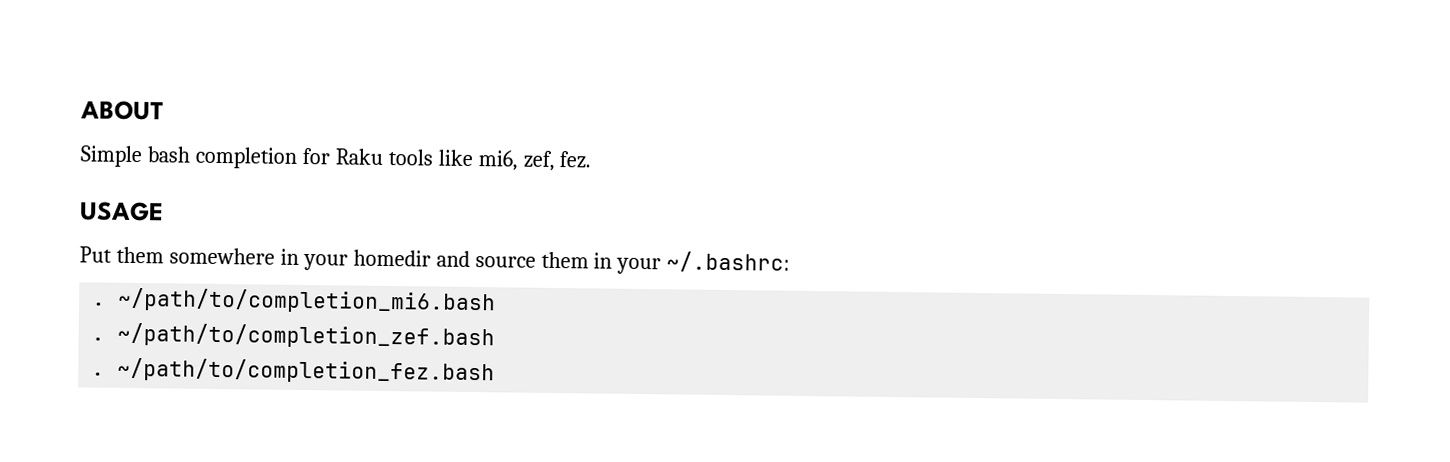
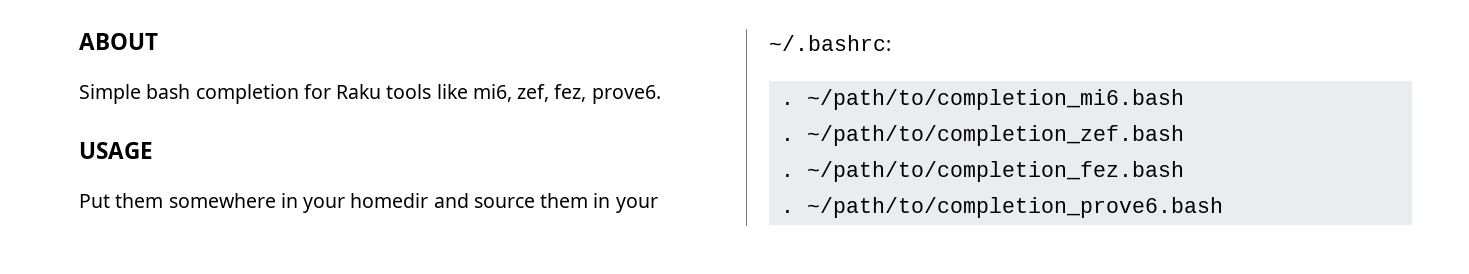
- Simple bash completion for Raku tools like mi6, zef, fez.
+ Simple bash completion for Raku tools like mi6, zef, fez, prove6.
+ . ~/path/to/completion_prove6.bash

